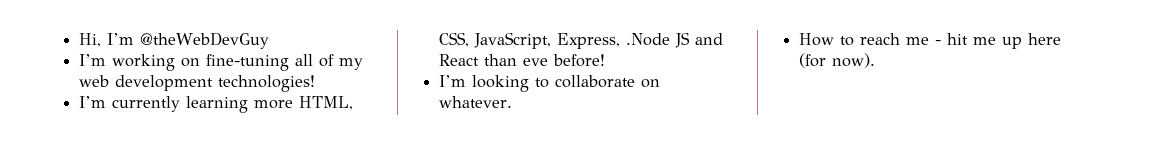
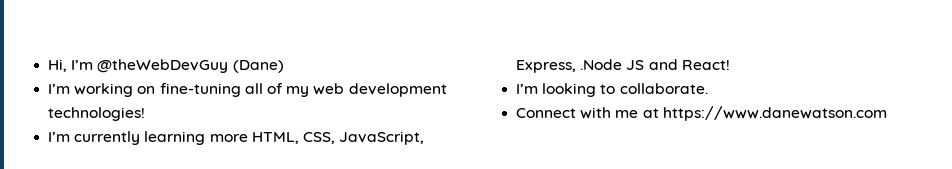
- Hi, I’m @theWebDevGuy
+ Hi, I’m @theWebDevGuy (Dane)
- I’m currently learning more HTML, CSS, JavaScript, Express, .Node JS and React than eve before!
+ I’m currently learning more HTML, CSS, JavaScript, Express, .Node JS and React!
- I’m looking to collaborate on whatever.
- How to reach me - hit me up here (for now).
+ I’m looking to collaborate.
+ Connect with me at https://www.danewatson.com

